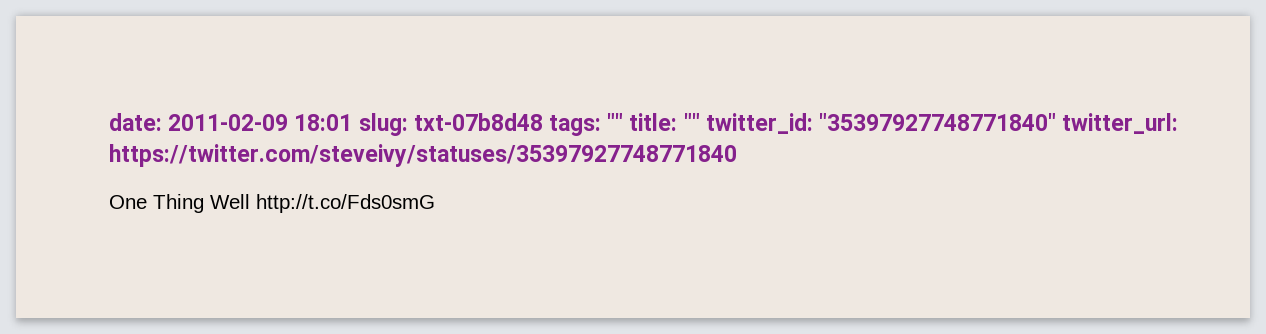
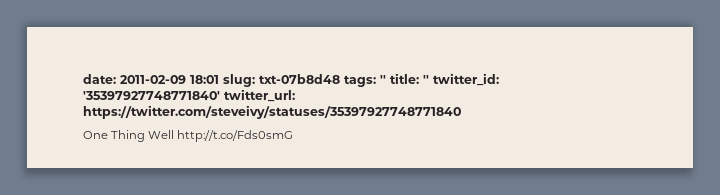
- date: 2011-02-09 18:01 slug: txt-07b8d48 tags: "" title: "" twitter_id: "35397927748771840" twitter_url: https://twitter.com/steveivy/statuses/35397927748771840
+ date: 2011-02-09 18:01 slug: txt-07b8d48 tags: '' title: '' twitter_id: '35397927748771840' twitter_url: https://twitter.com/steveivy/statuses/35397927748771840

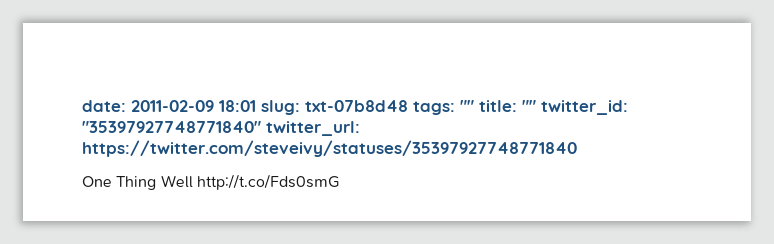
- date: 2011-02-09 18:01 slug: txt-07b8d48 tags: '' title: '' twitter_id: '35397927748771840' twitter_url: https://twitter.com/steveivy/statuses/35397927748771840
+ date: 2011-02-09 18:01 slug: txt-07b8d48 tags: "" title: "" twitter_id: "35397927748771840" twitter_url: https://twitter.com/steveivy/statuses/35397927748771840

